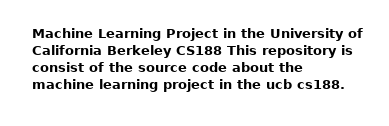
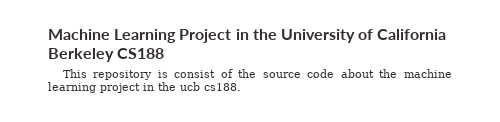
- Machine Learning Project in the University of California Berkeley CS188 This repository is consist of the source code about the machine learning project in the ucb cs188.
+ Machine Learning Project in the University of California Berkeley CS188
+ This repository is consist of the source code about the machine learning project in the ucb cs188.

